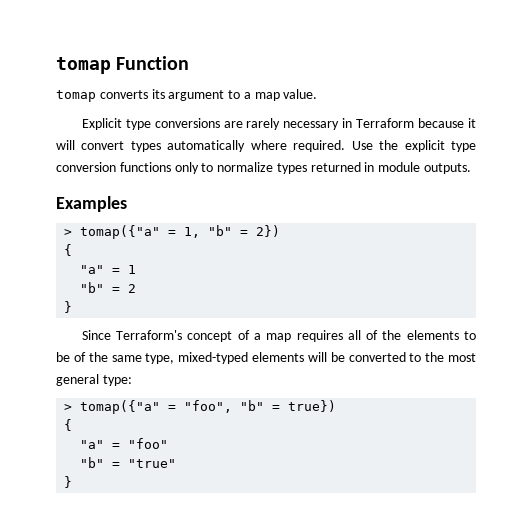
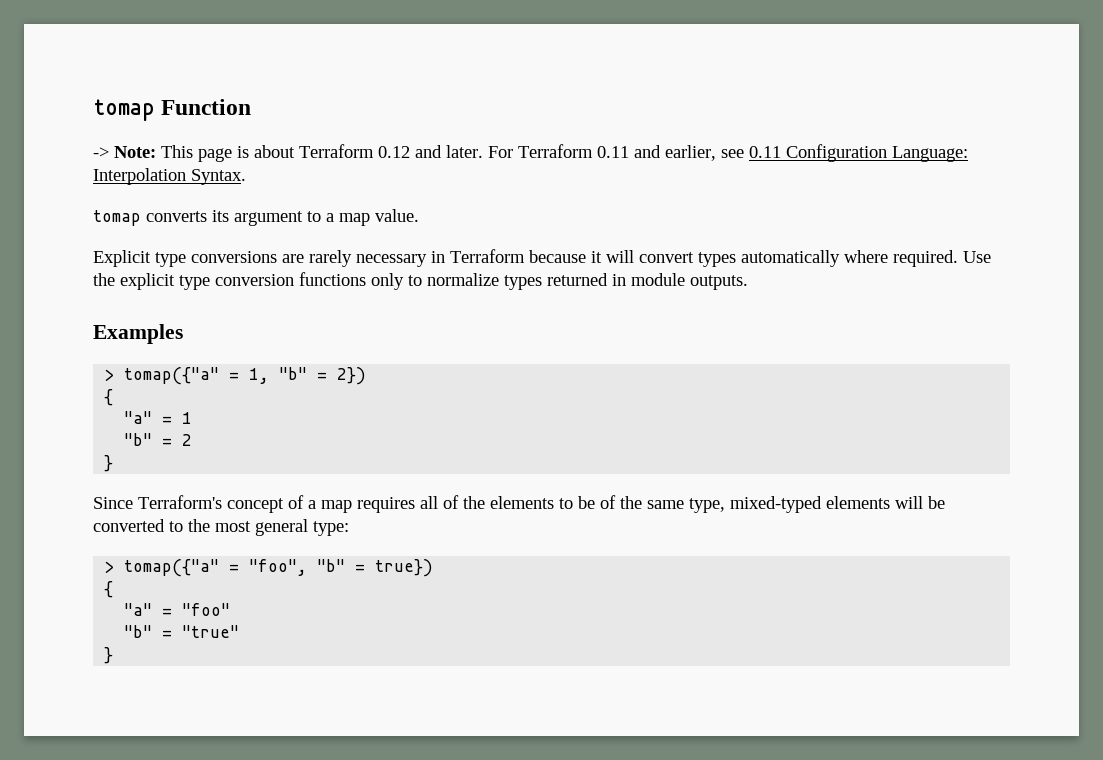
+ -> Note: This page is about Terraform 0.12 and later. For Terraform 0.11 and earlier, see 0.11 Configuration Language: Interpolation Syntax.

